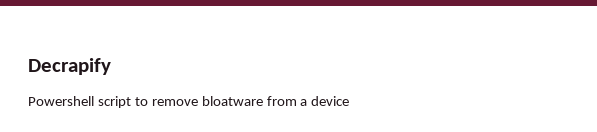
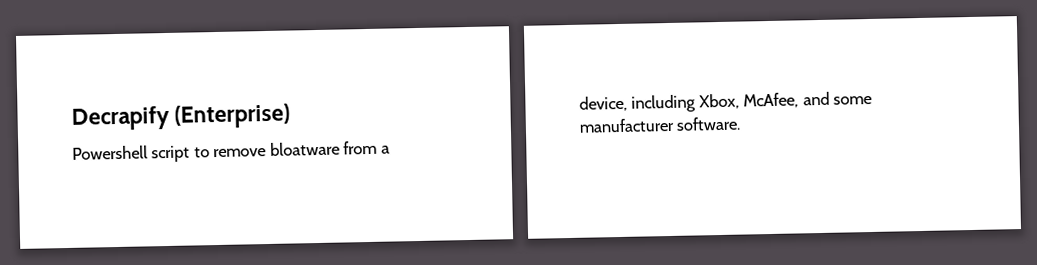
- Decrapify
+ Decrapify (Enterprise)
- Powershell script to remove bloatware from a device
+ Powershell script to remove bloatware from a device, including Xbox, McAfee, and some manufacturer software.

